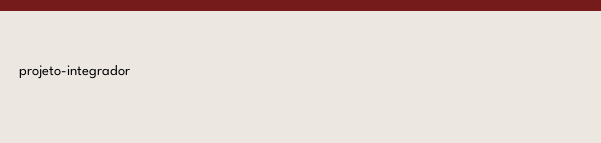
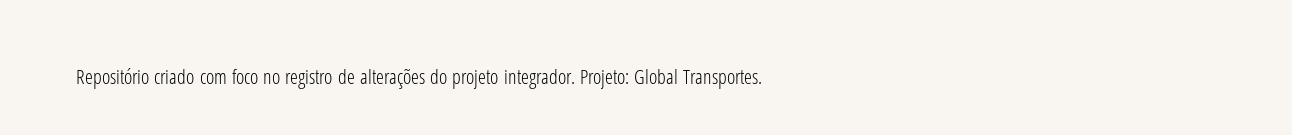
- projeto-integrador
+ Repositório criado com foco no registro de alterações do projeto integrador. Projeto: Global Transportes.

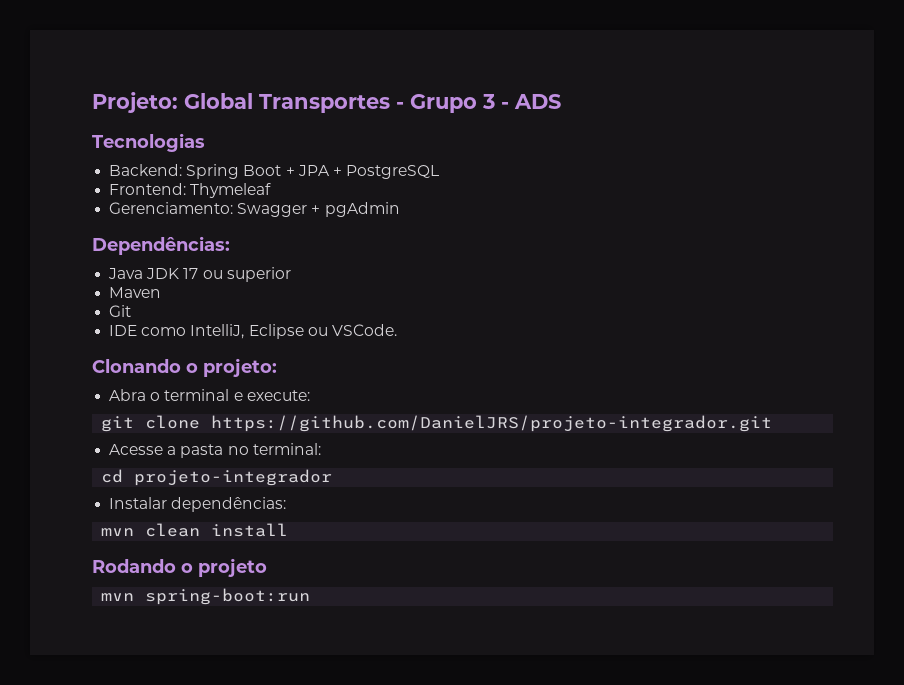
- Repositório criado com foco no registro de alterações do projeto integrador. Projeto: Global Transportes.
+ Projeto: Global Transportes - Grupo 3 - ADS
+ Tecnologias
+ Backend: Spring Boot + JPA + PostgreSQL
+ Frontend: Thymeleaf
+ Gerenciamento: Swagger + pgAdmin
+ Dependências:
+ Java JDK 17 ou superior
+ Maven
+ Git
+ IDE como IntelliJ, Eclipse ou VSCode.
+ Clonando o projeto:
+ Abra o terminal e execute:
+ git clone https://github.com/DanielJRS/projeto-integrador.git
+ Acesse a pasta no terminal:
+ cd projeto-integrador
+ Instalar dependências:
+ mvn clean install
+ Rodando o projeto
+ mvn spring-boot:run

